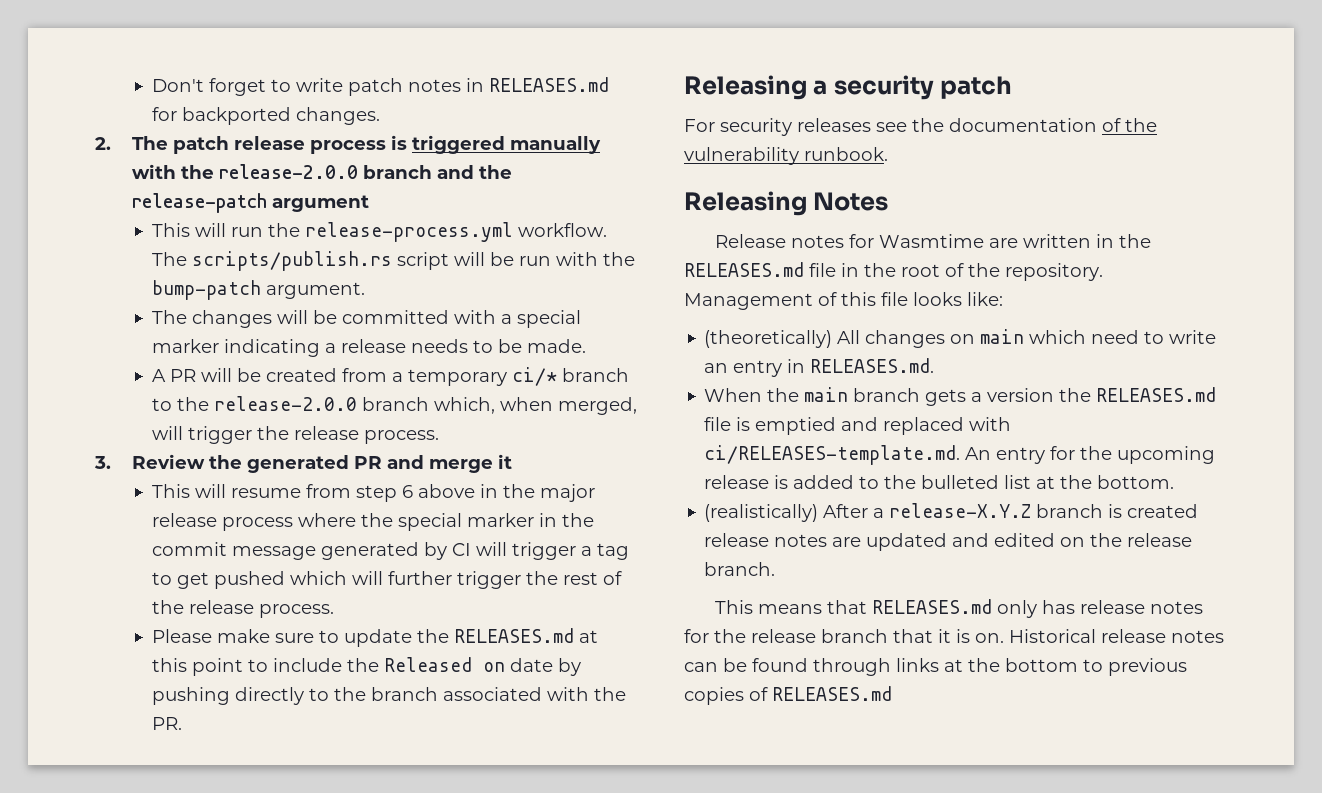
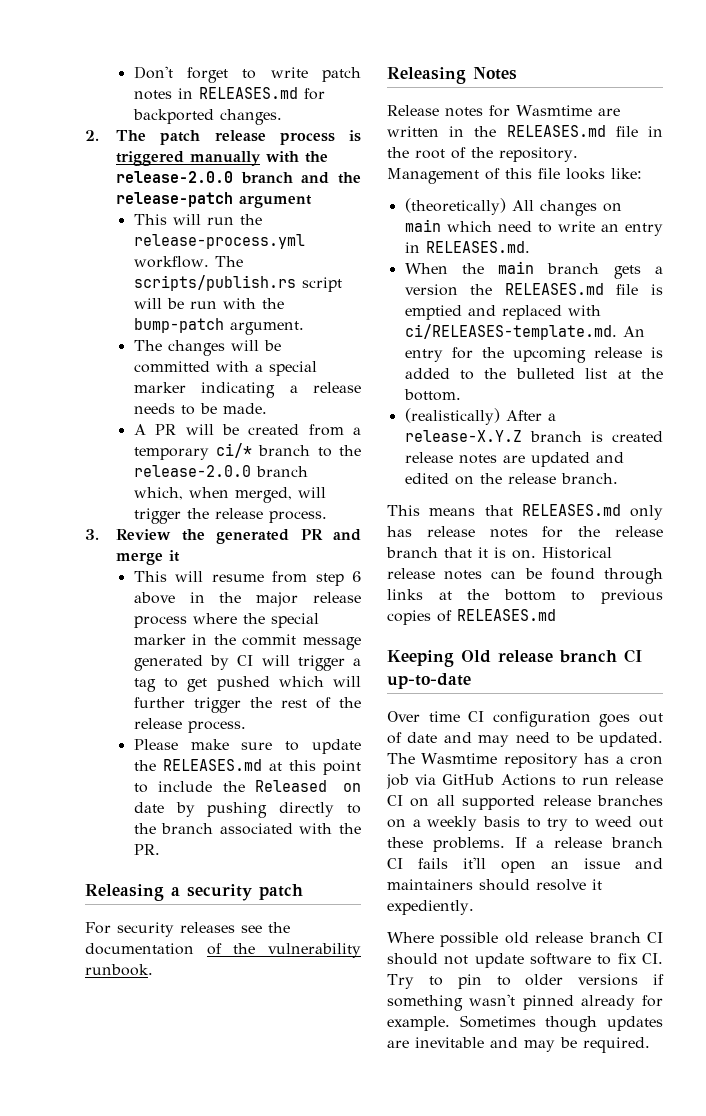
+ Keeping Old release branch CI up-to-date
+ Over time CI configuration goes out of date and may need to be updated. The Wasmtime repository has a cron job via GitHub Actions to run release CI on all supported release branches on a weekly basis to try to weed out these problems. If a release branch CI fails it'll open an issue and maintainers should resolve it expediently.
+ Where possible old release branch CI should not update software to fix CI. Try to pin to older versions if something wasn't pinned already for example. Sometimes though updates are inevitable and may be required.

